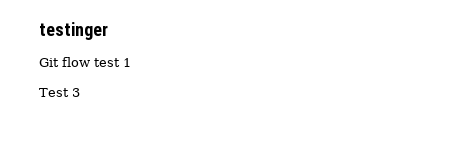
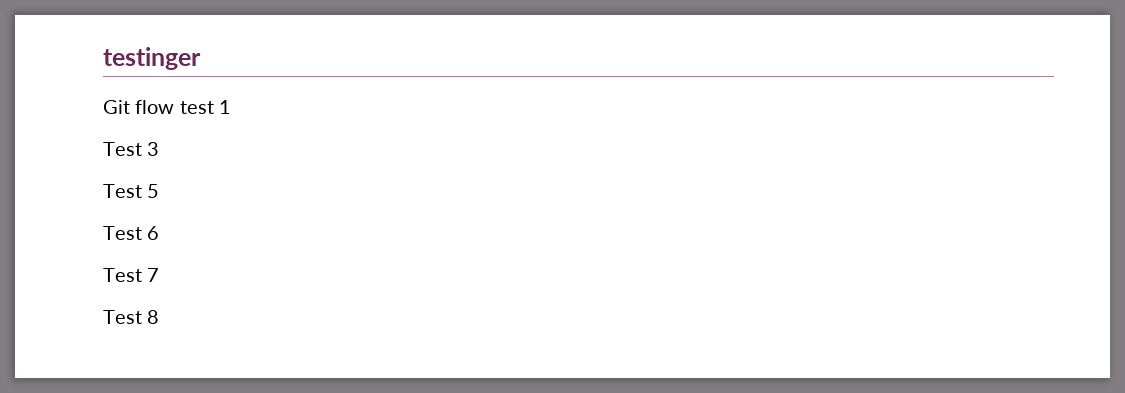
+ Test 5
+ Test 6
+ Test 7
+ Test 8

